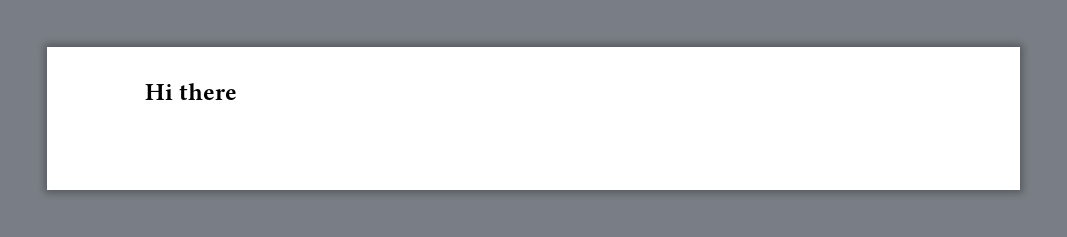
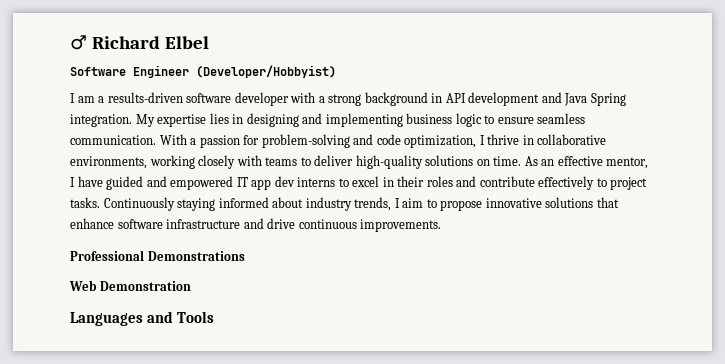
- Hi there
+ ♂ Richard Elbel
+ Software Engineer (Developer/Hobbyist)
+ I am a results-driven software developer with a strong background in API development and Java Spring integration. My expertise lies in designing and implementing business logic to ensure seamless communication. With a passion for problem-solving and code optimization, I thrive in collaborative environments, working closely with teams to deliver high-quality solutions on time. As an effective mentor, I have guided and empowered IT app dev interns to excel in their roles and contribute effectively to project tasks. Continuously staying informed about industry trends, I aim to propose innovative solutions that enhance software infrastructure and drive continuous improvements.
+ Professional Demonstrations
+ Web Demonstration
+ Languages and Tools

